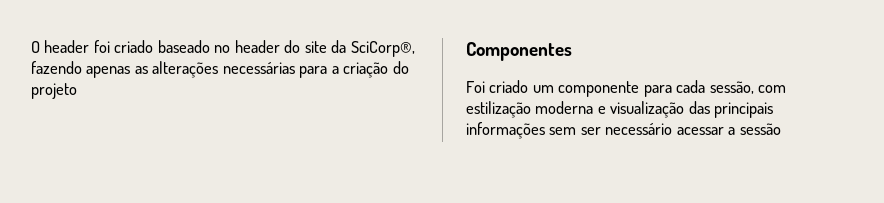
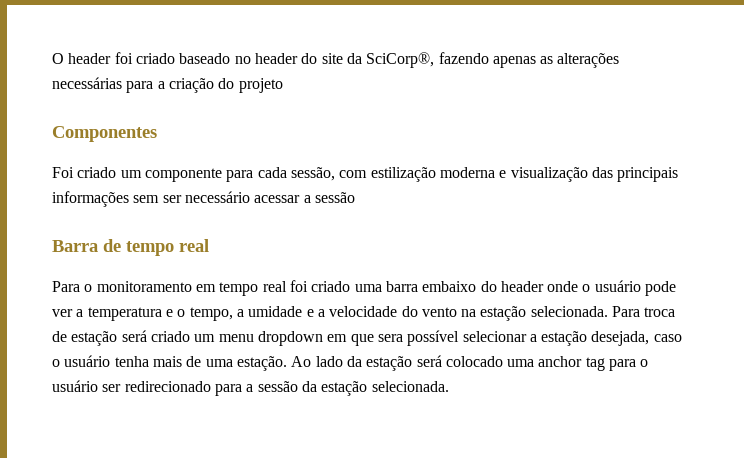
+ Barra de tempo real
+ Para o monitoramento em tempo real foi criado uma barra embaixo do header onde o usuário pode ver a temperatura e o tempo, a umidade e a velocidade do vento na estação selecionada. Para troca de estação será criado um menu dropdown em que sera possível selecionar a estação desejada, caso o usuário tenha mais de uma estação. Ao lado da estação será colocado uma anchor tag para o usuário ser redirecionado para a sessão da estação selecionada.

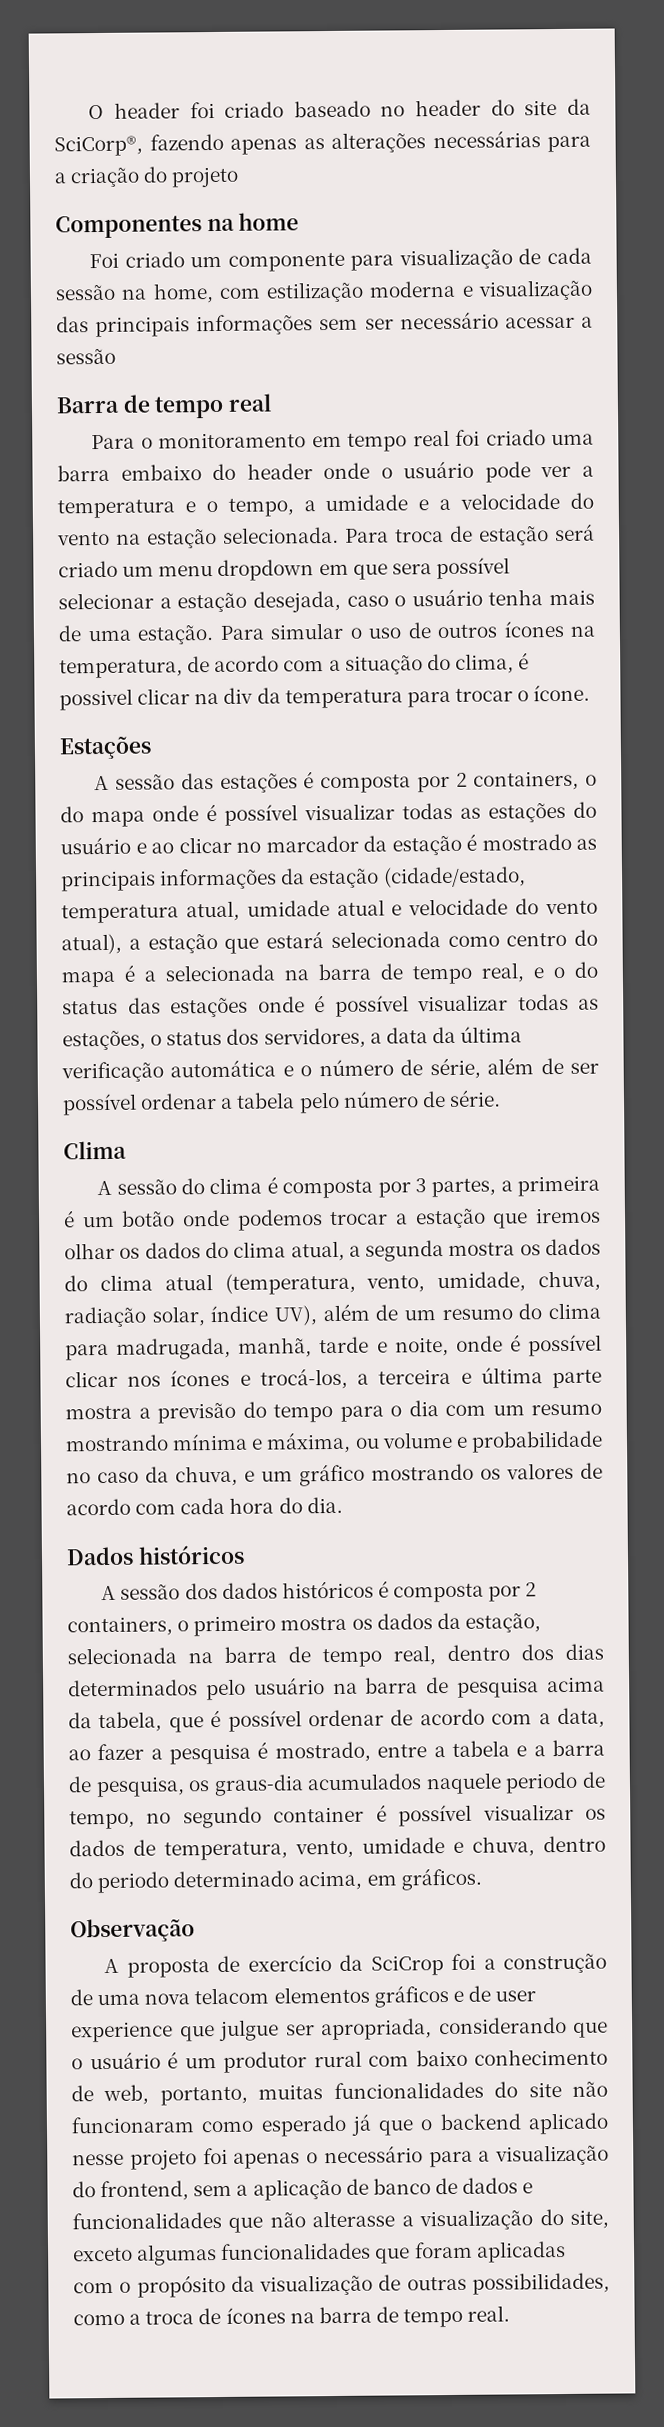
- Componentes
+ Componentes na home
- Foi criado um componente para cada sessão, com estilização moderna e visualização das principais informações sem ser necessário acessar a sessão
+ Foi criado um componente para visualização de cada sessão na home, com estilização moderna e visualização das principais informações sem ser necessário acessar a sessão
- Ao lado da estação será colocado uma anchor tag para o usuário ser redirecionado para a sessão da estação selecionada.
+ Para simular o uso de outros ícones na temperatura, de acordo com a situação do clima, é possivel clicar na div da temperatura para trocar o ícone.
+ Estações
+ A sessão das estações é composta por 2 containers, o do mapa onde é possível visualizar todas as estações do usuário e ao clicar no marcador da estação é mostrado as principais informações da estação (cidade/estado, temperatura atual, umidade atual e velocidade do vento atual), a estação que estará selecionada como centro do mapa é a selecionada na barra de tempo real, e o do status das estações onde é possível visualizar todas as estações, o status dos servidores, a data da última verificação automática e o número de série, além de ser possível ordenar a tabela pelo número de série.
+ Clima
+ A sessão do clima é composta por 3 partes, a primeira é um botão onde podemos trocar a estação que iremos olhar os dados do clima atual, a segunda mostra os dados do clima atual (temperatura, vento, umidade, chuva, radiação solar, índice UV), além de um resumo do clima para madrugada, manhã, tarde e noite, onde é possível clicar nos ícones e trocá-los, a terceira e última parte mostra a previsão do tempo para o dia com um resumo mostrando mínima e máxima, ou volume e probabilidade no caso da chuva, e um gráfico mostrando os valores de acordo com cada hora do dia.
+ Dados históricos
+ A sessão dos dados históricos é composta por 2 containers, o primeiro mostra os dados da estação, selecionada na barra de tempo real, dentro dos dias determinados pelo usuário na barra de pesquisa acima da tabela, que é possível ordenar de acordo com a data, ao fazer a pesquisa é mostrado, entre a tabela e a barra de pesquisa, os graus-dia acumulados naquele periodo de tempo, no segundo container é possível visualizar os dados de temperatura, vento, umidade e chuva, dentro do periodo determinado acima, em gráficos.
+ Observação
+ A proposta de exercício da SciCrop foi a construção de uma nova telacom elementos gráficos e de user experience que julgue ser apropriada, considerando que o usuário é um produtor rural com baixo conhecimento de web, portanto, muitas funcionalidades do site não funcionaram como esperado já que o backend aplicado nesse projeto foi apenas o necessário para a visualização do frontend, sem a aplicação de banco de dados e funcionalidades que não alterasse a visualização do site, exceto algumas funcionalidades que foram aplicadas com o propósito da visualização de outras possibilidades, como a troca de ícones na barra de tempo real.

